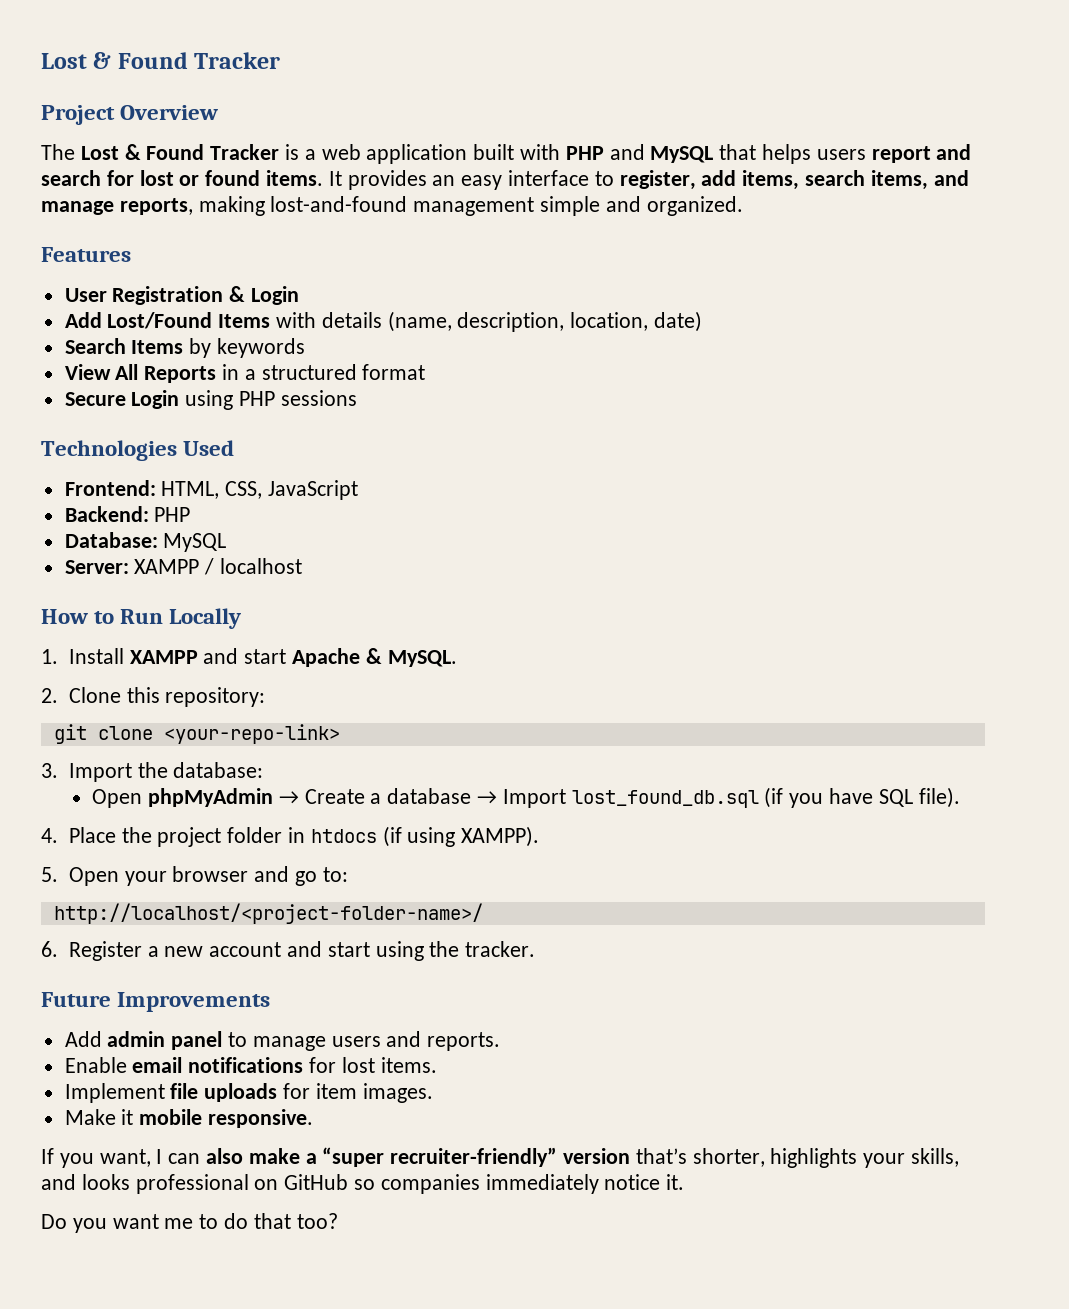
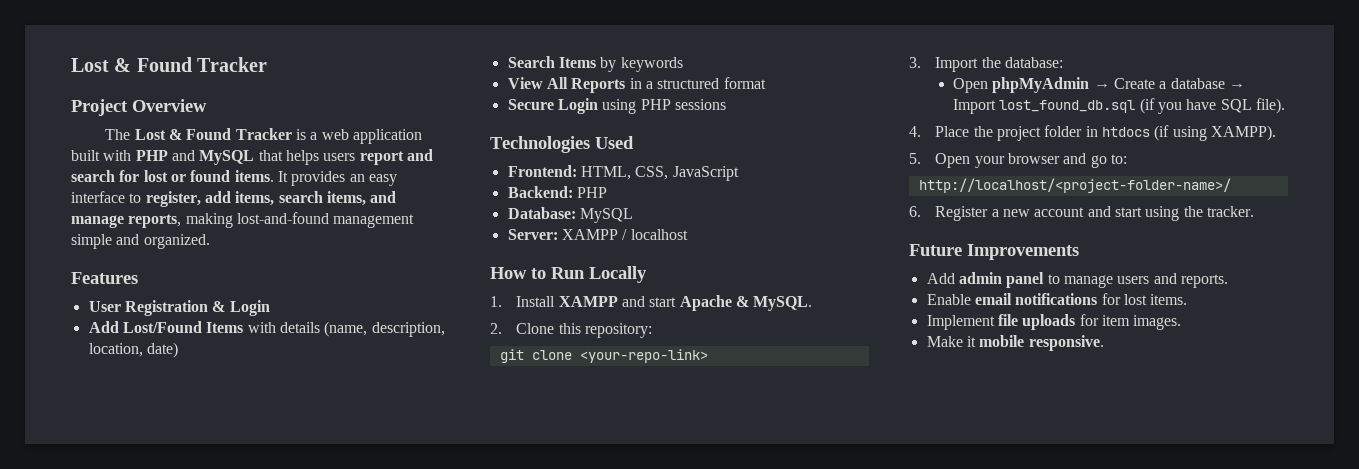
- If you want, I can also make a “super recruiter-friendly” version that’s shorter, highlights your skills, and looks professional on GitHub so companies immediately notice it.
- Do you want me to do that too?

